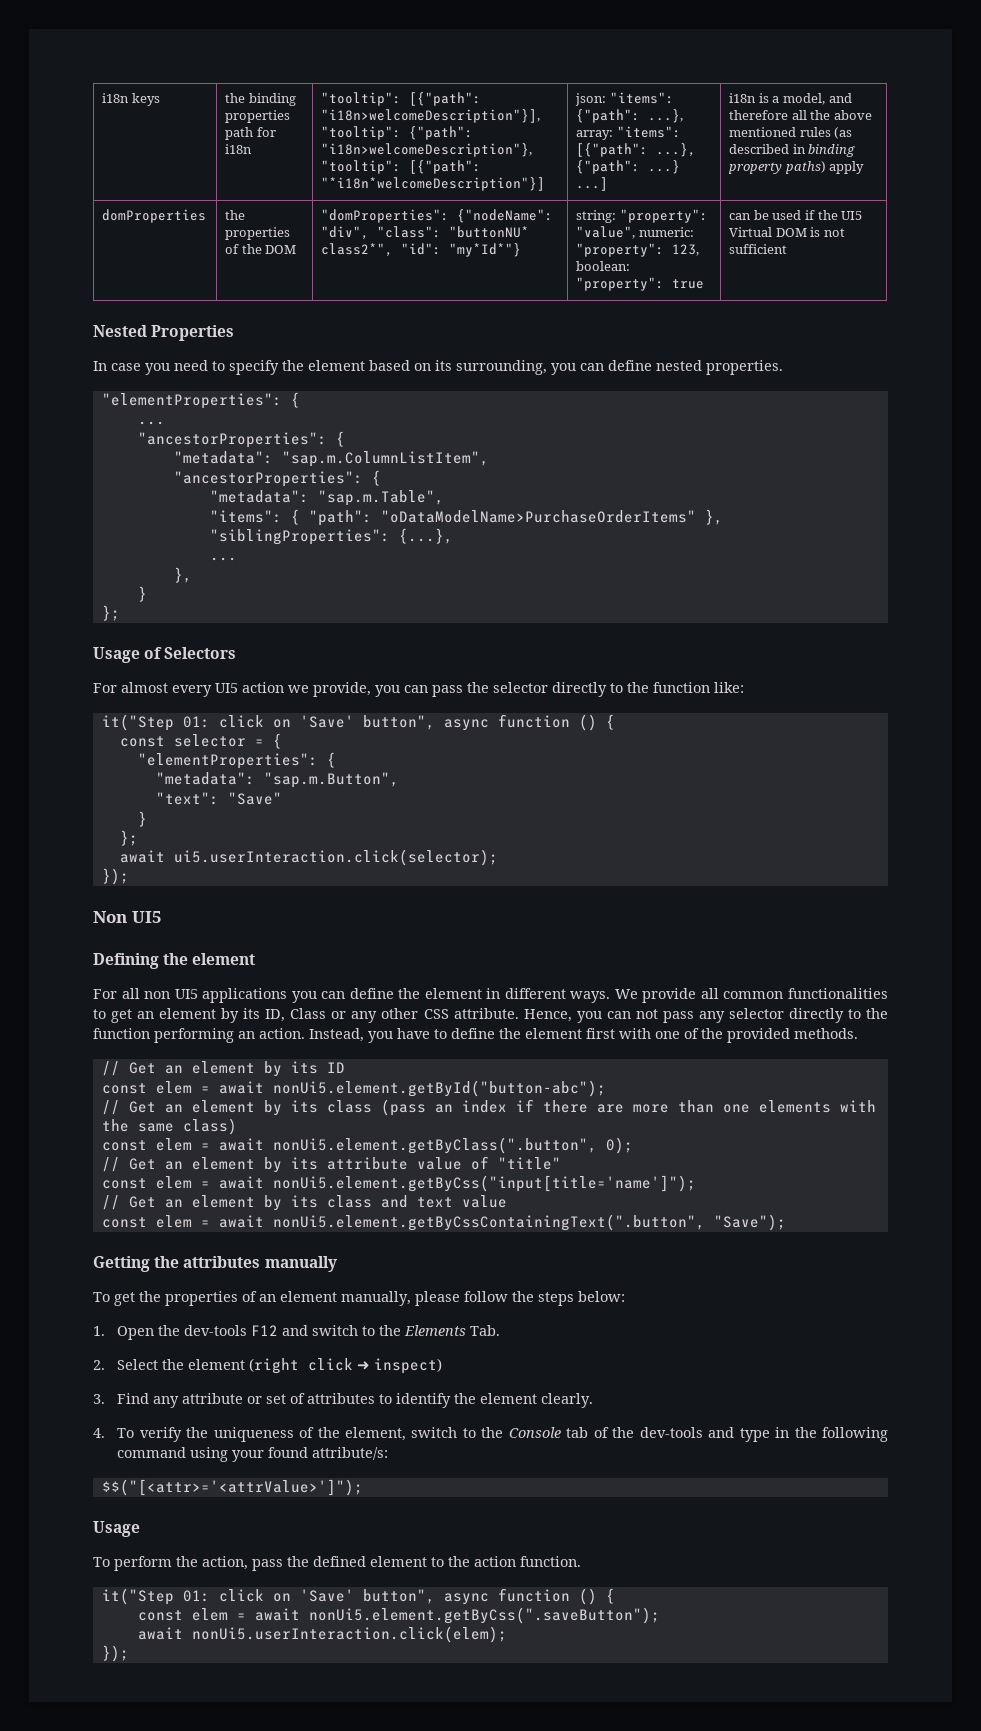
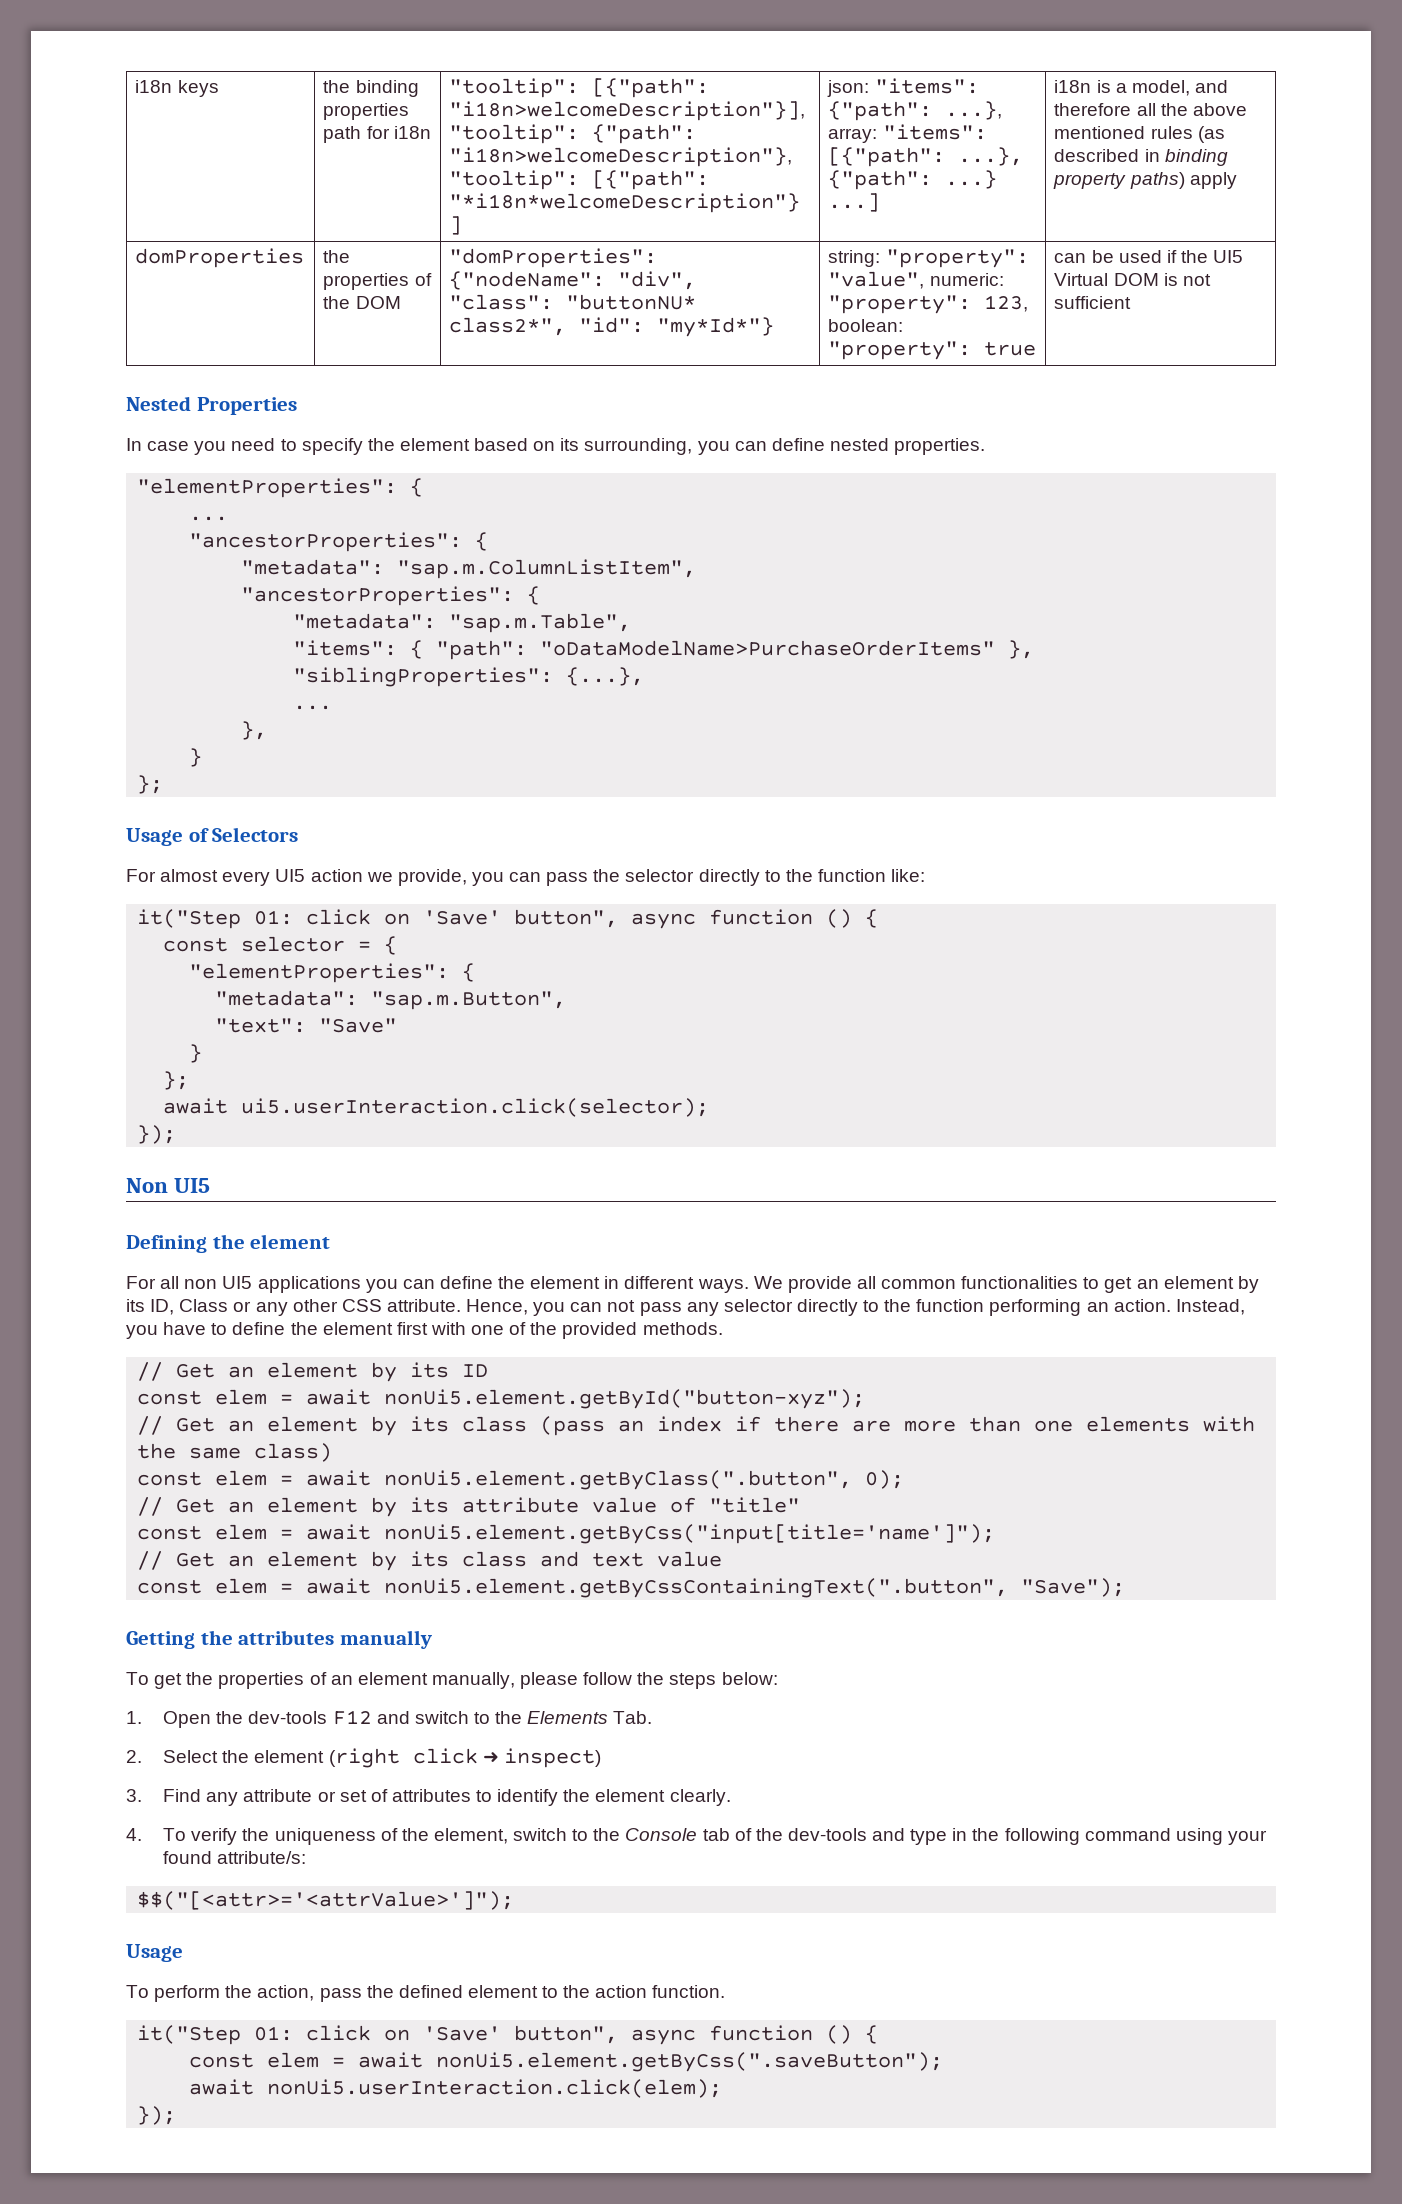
- const elem = await nonUi5.element.getById("button-abc");
+ const elem = await nonUi5.element.getById("button-xyz");

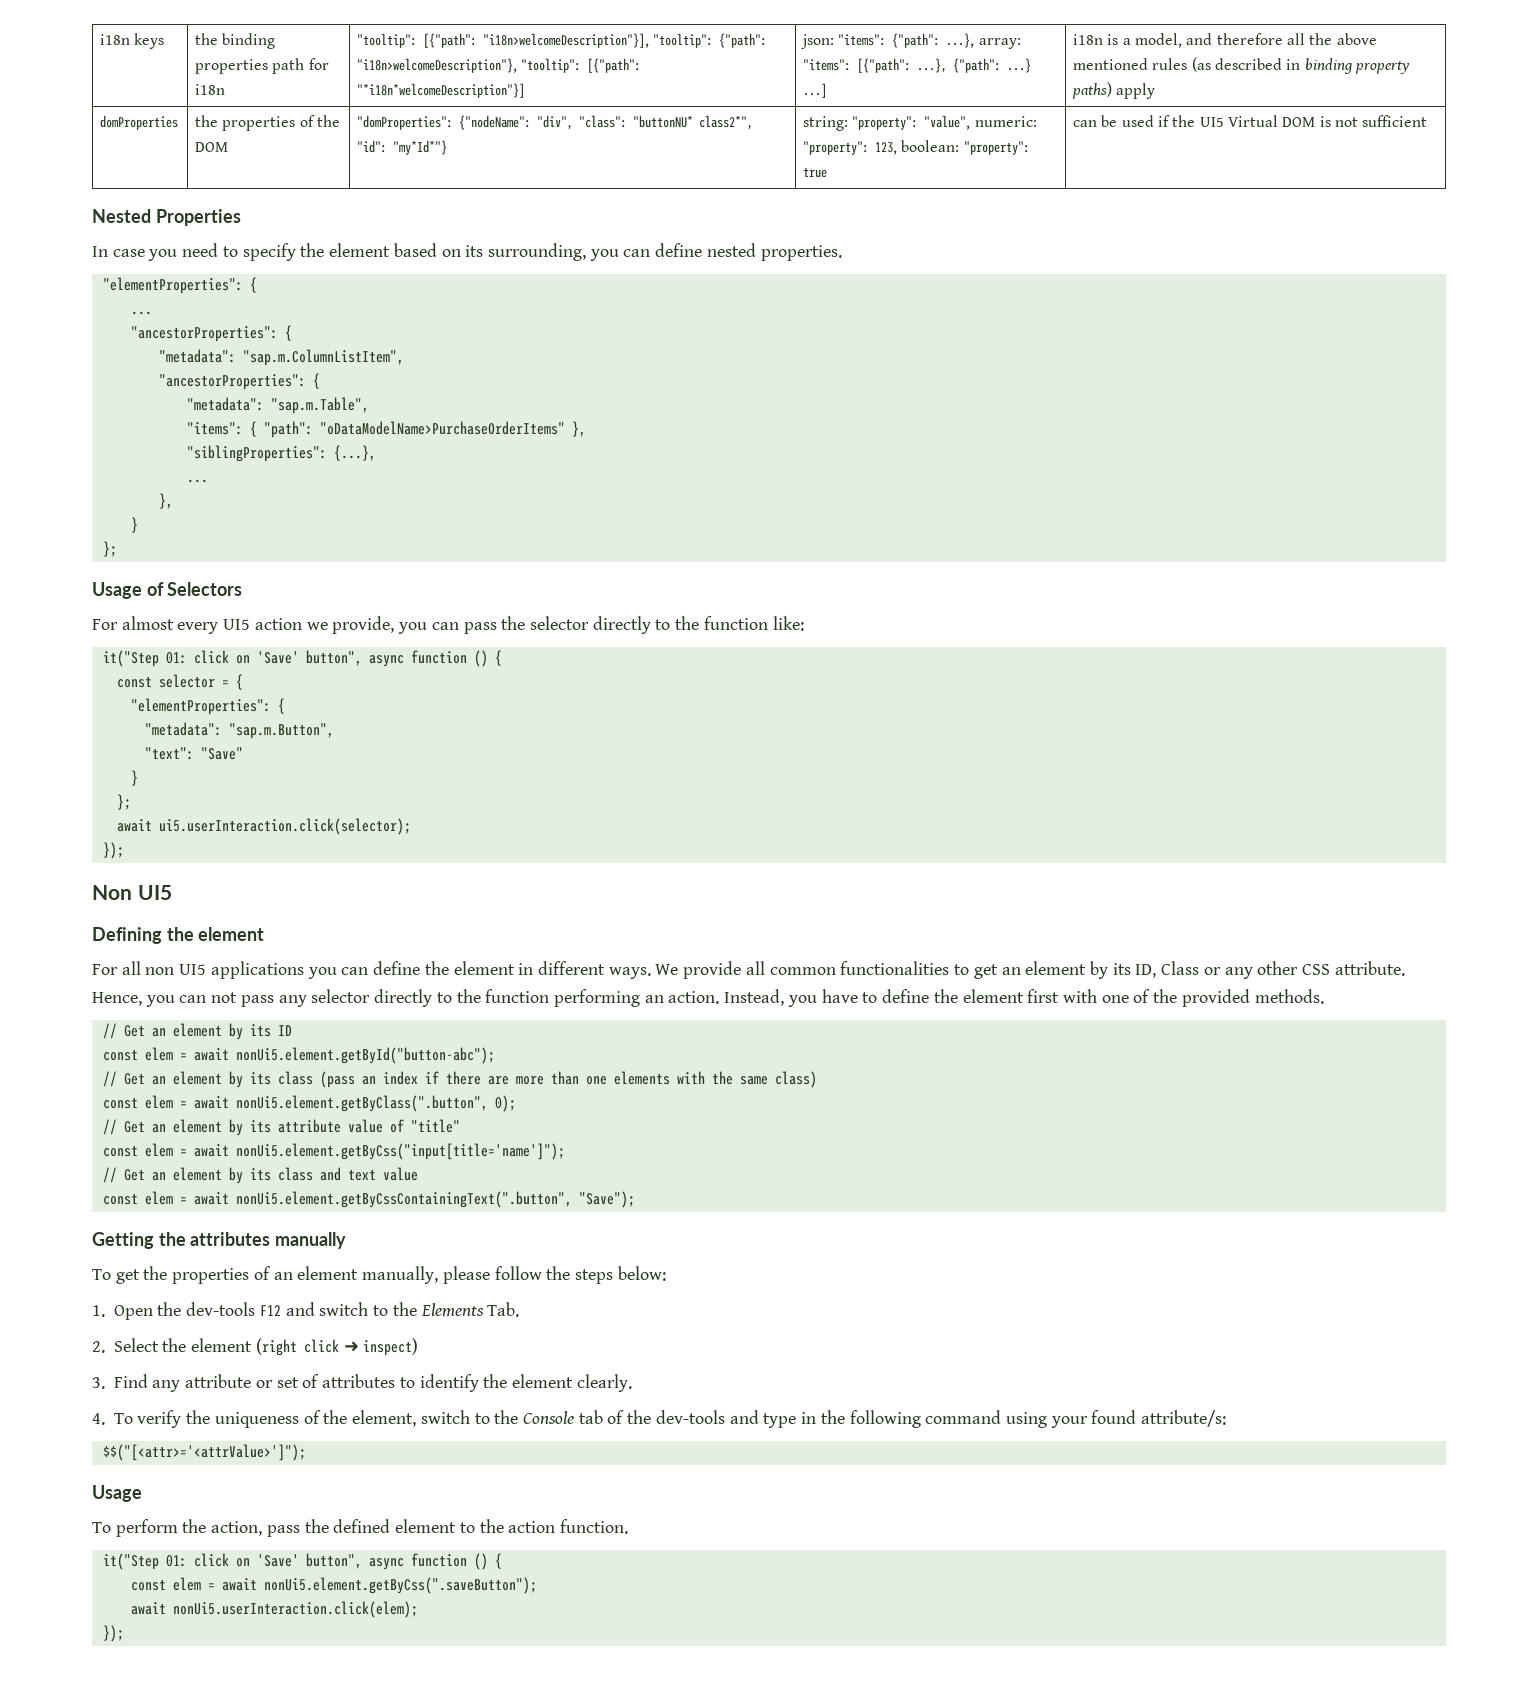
- const elem = await nonUi5.element.getById("button-xyz");
+ const elem = await nonUi5.element.getById("button-abc");

